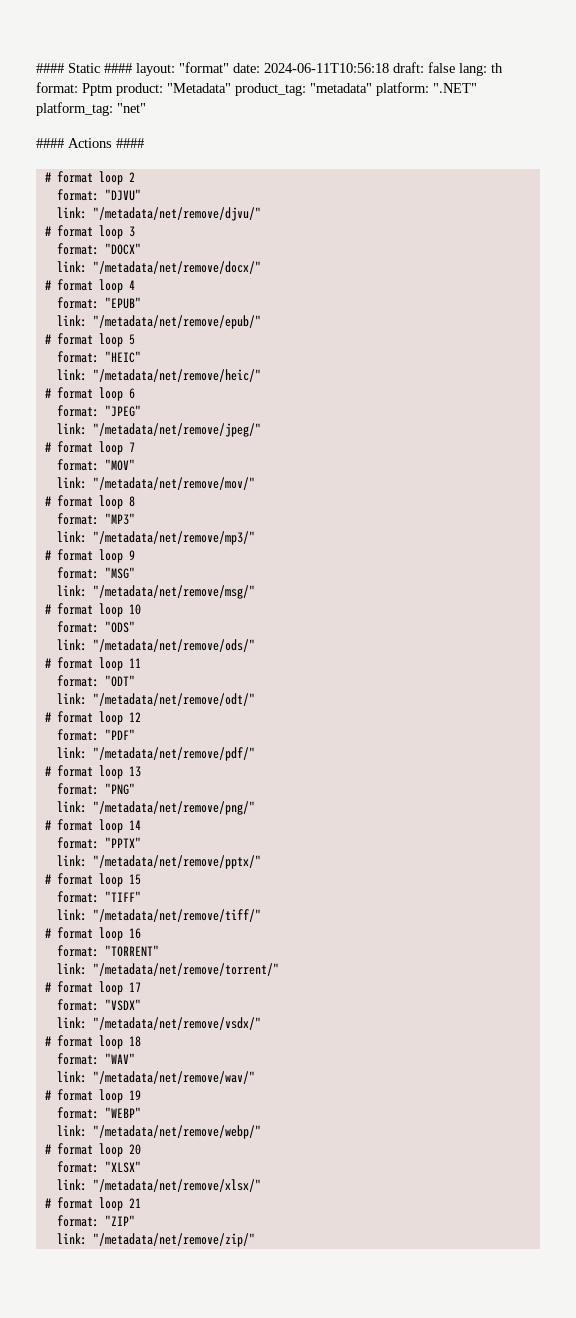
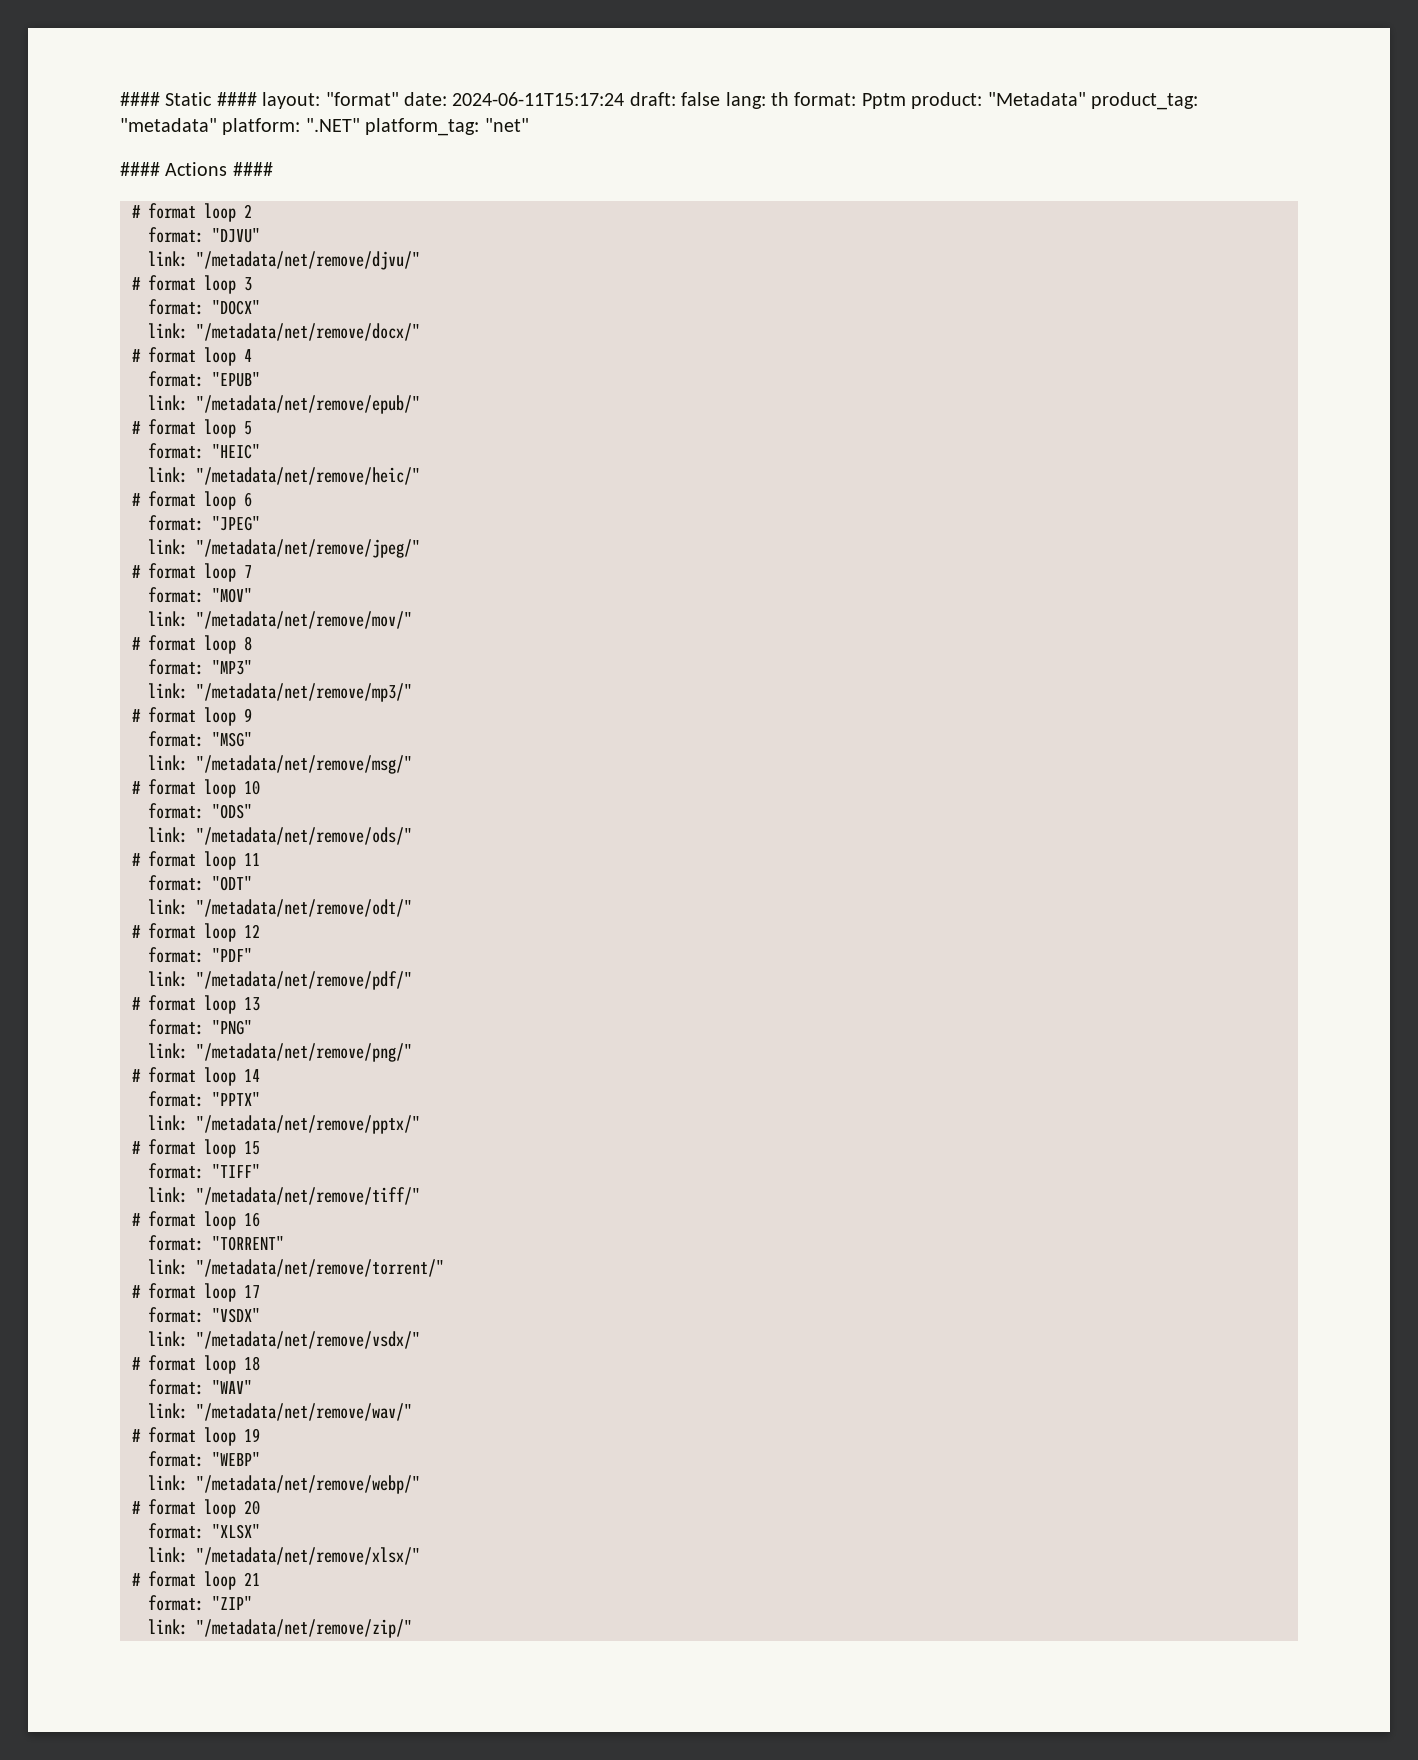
- #### Static #### layout: "format" date: 2024-06-11T10:56:18 draft: false lang: th format: Pptm product: "Metadata" product_tag: "metadata" platform: ".NET" platform_tag: "net"
+ #### Static #### layout: "format" date: 2024-06-11T15:17:24 draft: false lang: th format: Pptm product: "Metadata" product_tag: "metadata" platform: ".NET" platform_tag: "net"

